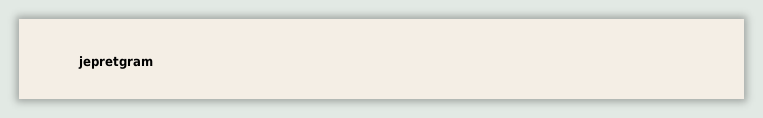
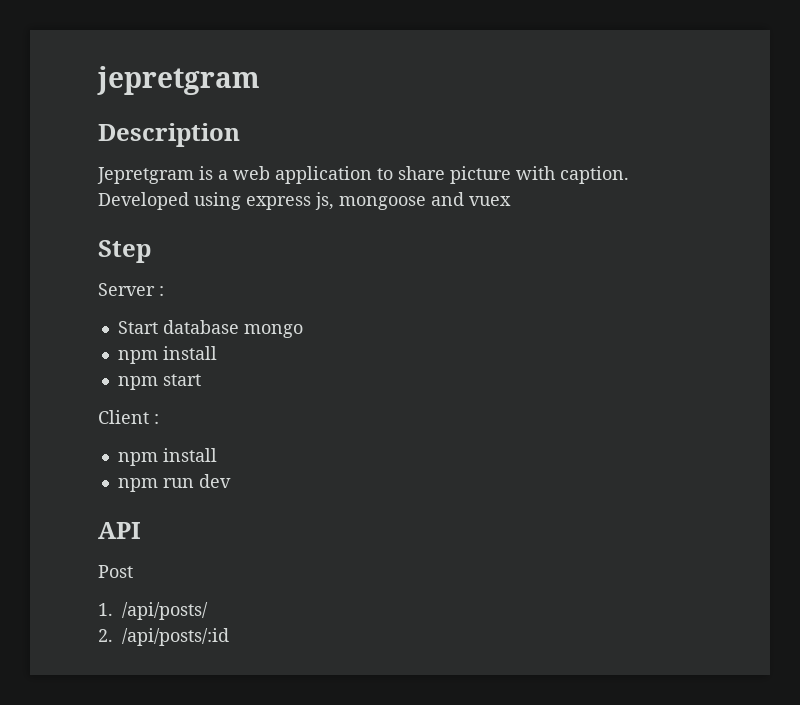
+ Description
+ Jepretgram is a web application to share picture with caption. Developed using express js, mongoose and vuex
+ Step
+ Server :
+ Start database mongo
+ npm install
+ npm start
+ Client :
+ npm install
+ npm run dev
+ API
+ Post
+ 1. /api/posts/
+ 2. /api/posts/:id

